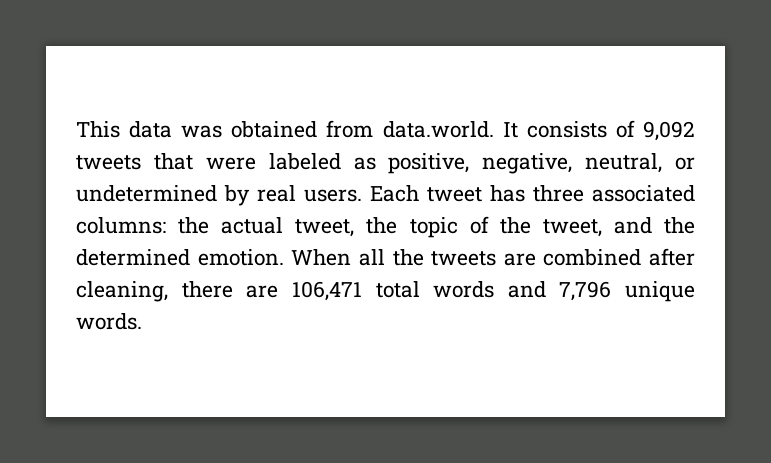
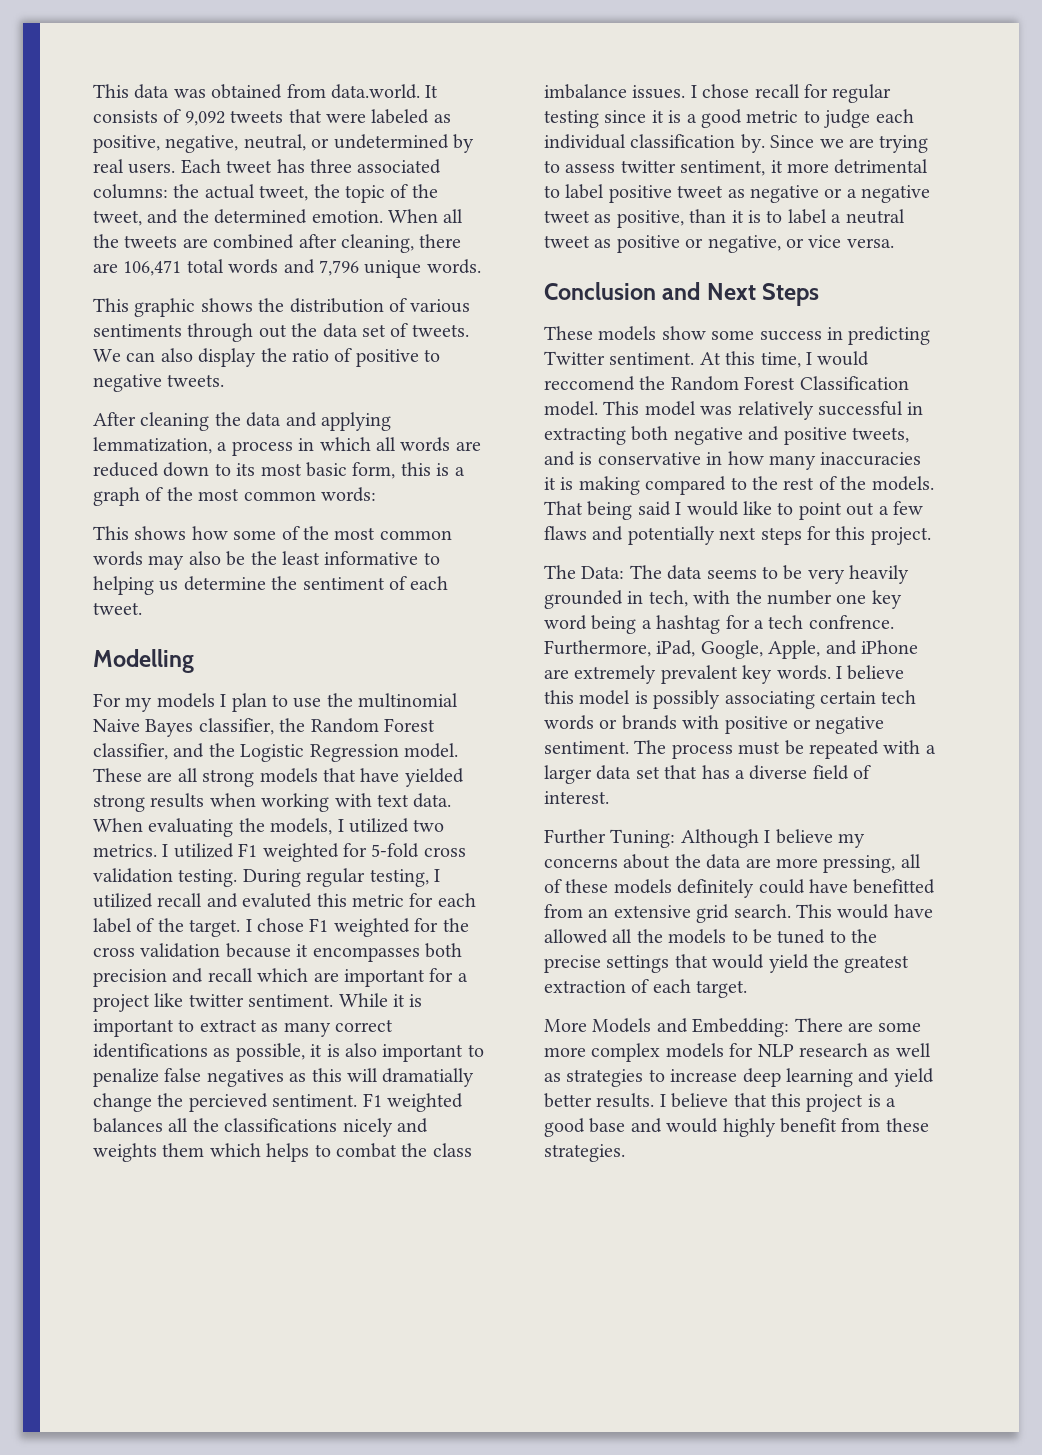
+ This graphic shows the distribution of various sentiments through out the data set of tweets. We can also display the ratio of positive to negative tweets.
+ After cleaning the data and applying lemmatization, a process in which all words are reduced down to its most basic form, this is a graph of the most common words:
+ This shows how some of the most common words may also be the least informative to helping us determine the sentiment of each tweet.
+ Modelling
+ For my models I plan to use the multinomial Naive Bayes classifier, the Random Forest classifier, and the Logistic Regression model. These are all strong models that have yielded strong results when working with text data. When evaluating the models, I utilized two metrics. I utilized F1 weighted for 5-fold cross validation testing. During regular testing, I utilized recall and evaluted this metric for each label of the target. I chose F1 weighted for the cross validation because it encompasses both precision and recall which are important for a project like twitter sentiment. While it is important to extract as many correct identifications as possible, it is also important to penalize false negatives as this will dramatially change the percieved sentiment. F1 weighted balances all the classifications nicely and weights them which helps to combat the class imbalance issues. I chose recall for regular testing since it is a good metric to judge each individual classification by. Since we are trying to assess twitter sentiment, it more detrimental to label positive tweet as negative or a negative tweet as positive, than it is to label a neutral tweet as positive or negative, or vice versa.
+ Conclusion and Next Steps
+ These models show some success in predicting Twitter sentiment. At this time, I would reccomend the Random Forest Classification model. This model was relatively successful in extracting both negative and positive tweets, and is conservative in how many inaccuracies it is making compared to the rest of the models. That being said I would like to point out a few flaws and potentially next steps for this project.
+ The Data: The data seems to be very heavily grounded in tech, with the number one key word being a hashtag for a tech confrence. Furthermore, iPad, Google, Apple, and iPhone are extremely prevalent key words. I believe this model is possibly associating certain tech words or brands with positive or negative sentiment. The process must be repeated with a larger data set that has a diverse field of interest.
+ Further Tuning: Although I believe my concerns about the data are more pressing, all of these models definitely could have benefitted from an extensive grid search. This would have allowed all the models to be tuned to the precise settings that would yield the greatest extraction of each target.
+ More Models and Embedding: There are some more complex models for NLP research as well as strategies to increase deep learning and yield better results. I believe that this project is a good base and would highly benefit from these strategies.

